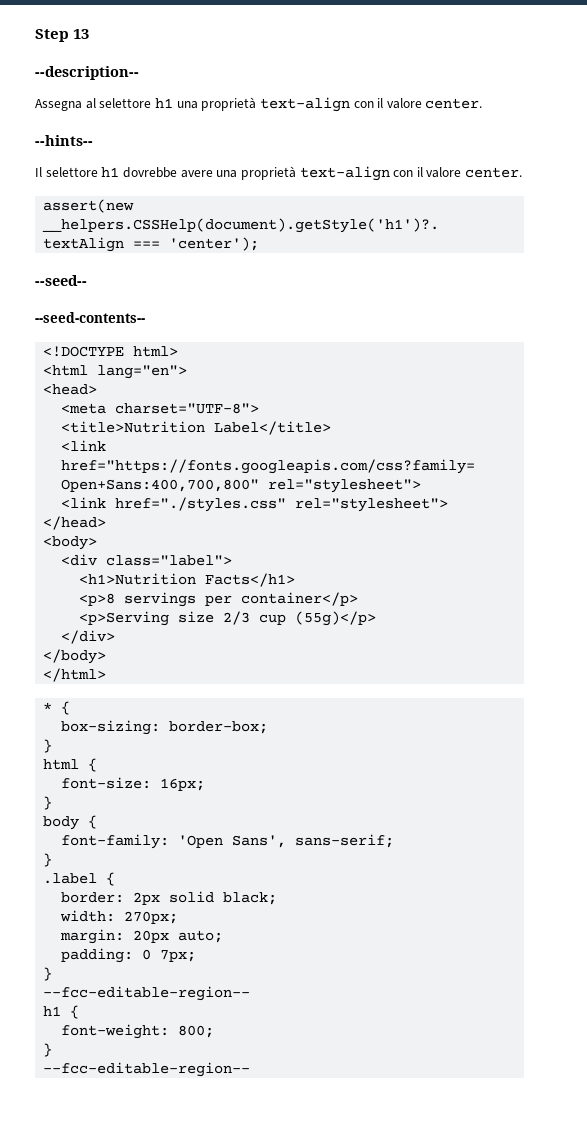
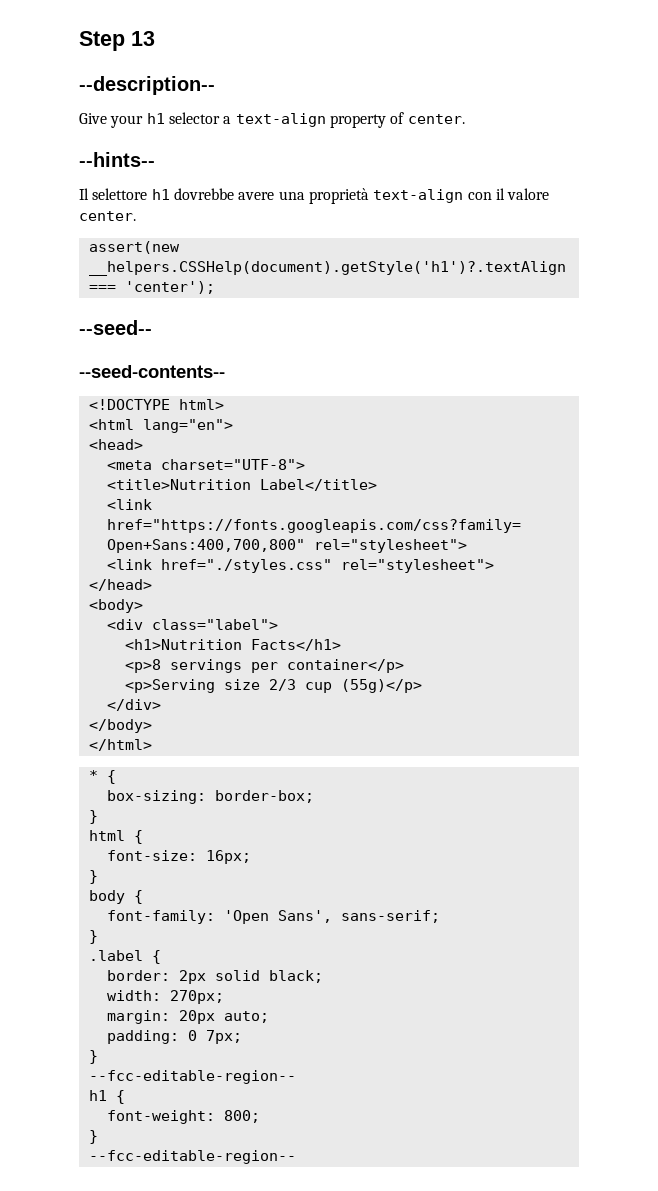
- Assegna al selettore h1 una proprietà text-align con il valore center.
+ Give your h1 selector a text-align property of center.

